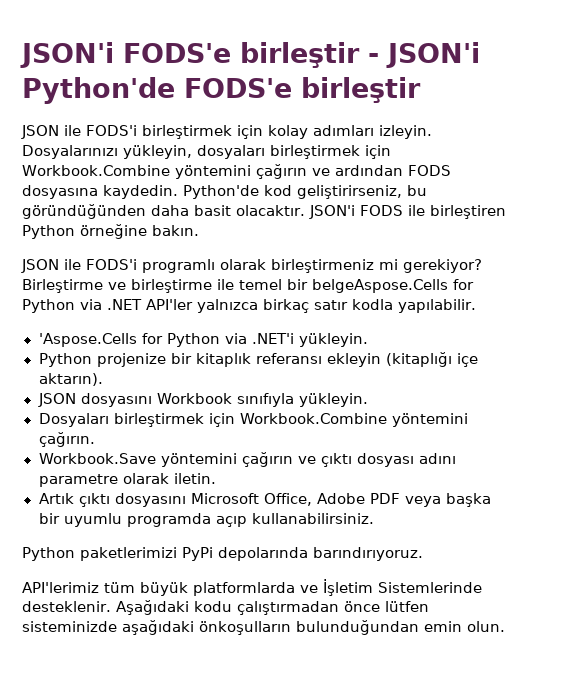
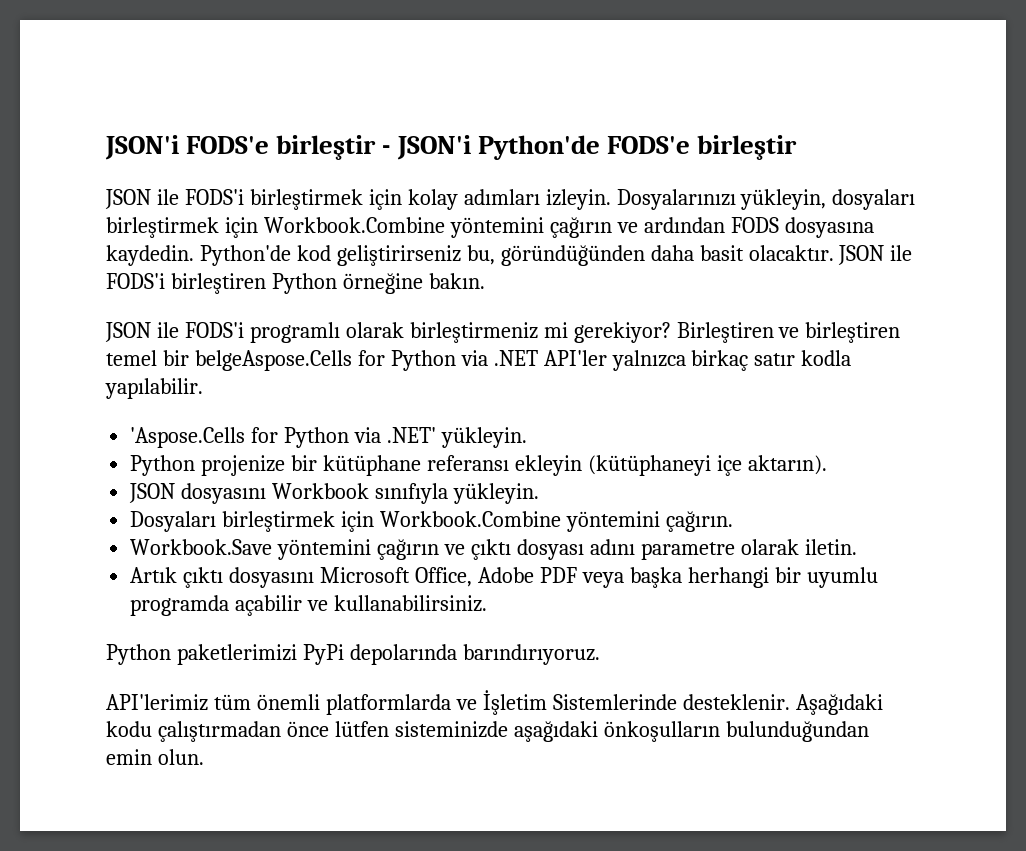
- Python'de kod geliştirirseniz, bu göründüğünden daha basit olacaktır.
+ Python'de kod geliştirirseniz bu, göründüğünden daha basit olacaktır.
- JSON'i FODS ile birleştiren Python örneğine bakın.
+ JSON ile FODS'i birleştiren Python örneğine bakın.
- Birleştirme ve birleştirme ile temel bir belgeAspose.Cells for Python via .NET API'ler yalnızca birkaç satır kodla yapılabilir.
+ Birleştiren ve birleştiren temel bir belgeAspose.Cells for Python via .NET API'ler yalnızca birkaç satır kodla yapılabilir.
- 'Aspose.Cells for Python via .NET'i yükleyin.
+ 'Aspose.Cells for Python via .NET' yükleyin.
- Python projenize bir kitaplık referansı ekleyin (kitaplığı içe aktarın).
+ Python projenize bir kütüphane referansı ekleyin (kütüphaneyi içe aktarın).
- Artık çıktı dosyasını Microsoft Office, Adobe PDF veya başka bir uyumlu programda açıp kullanabilirsiniz.
+ Artık çıktı dosyasını Microsoft Office, Adobe PDF veya başka herhangi bir uyumlu programda açabilir ve kullanabilirsiniz.
- API'lerimiz tüm büyük platformlarda ve İşletim Sistemlerinde desteklenir.
+ API'lerimiz tüm önemli platformlarda ve İşletim Sistemlerinde desteklenir.

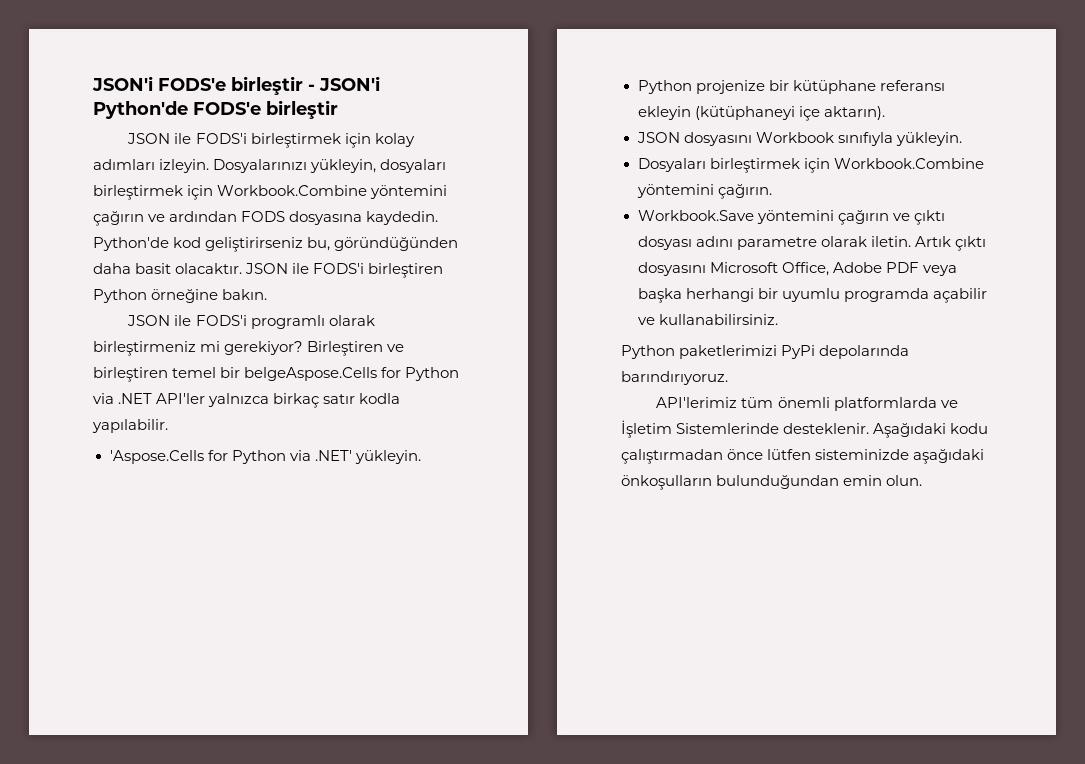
- Workbook.Save yöntemini çağırın ve çıktı dosyası adını parametre olarak iletin.
- Artık çıktı dosyasını Microsoft Office, Adobe PDF veya başka herhangi bir uyumlu programda açabilir ve kullanabilirsiniz.
+ Workbook.Save yöntemini çağırın ve çıktı dosyası adını parametre olarak iletin. Artık çıktı dosyasını Microsoft Office, Adobe PDF veya başka herhangi bir uyumlu programda açabilir ve kullanabilirsiniz.

